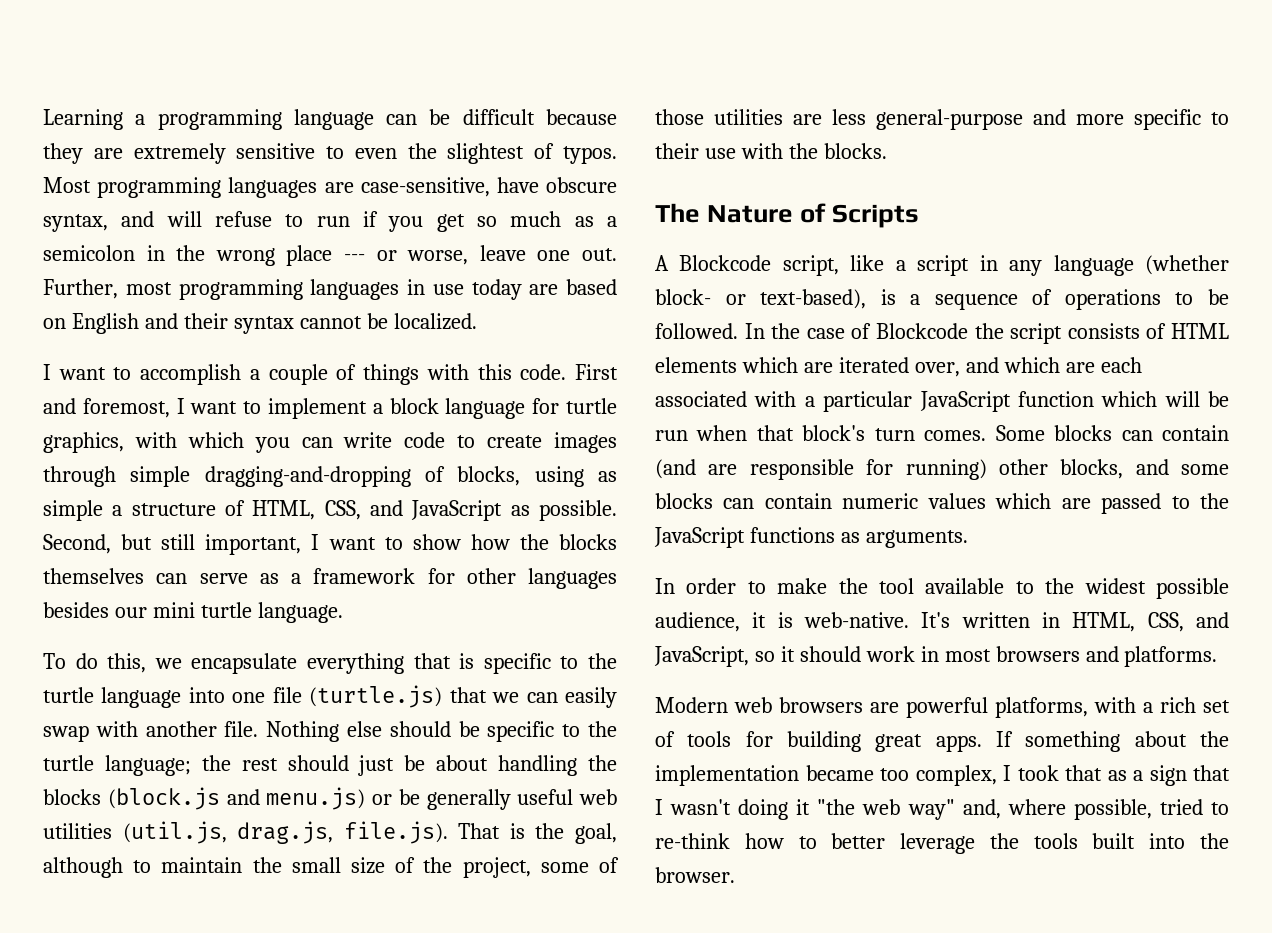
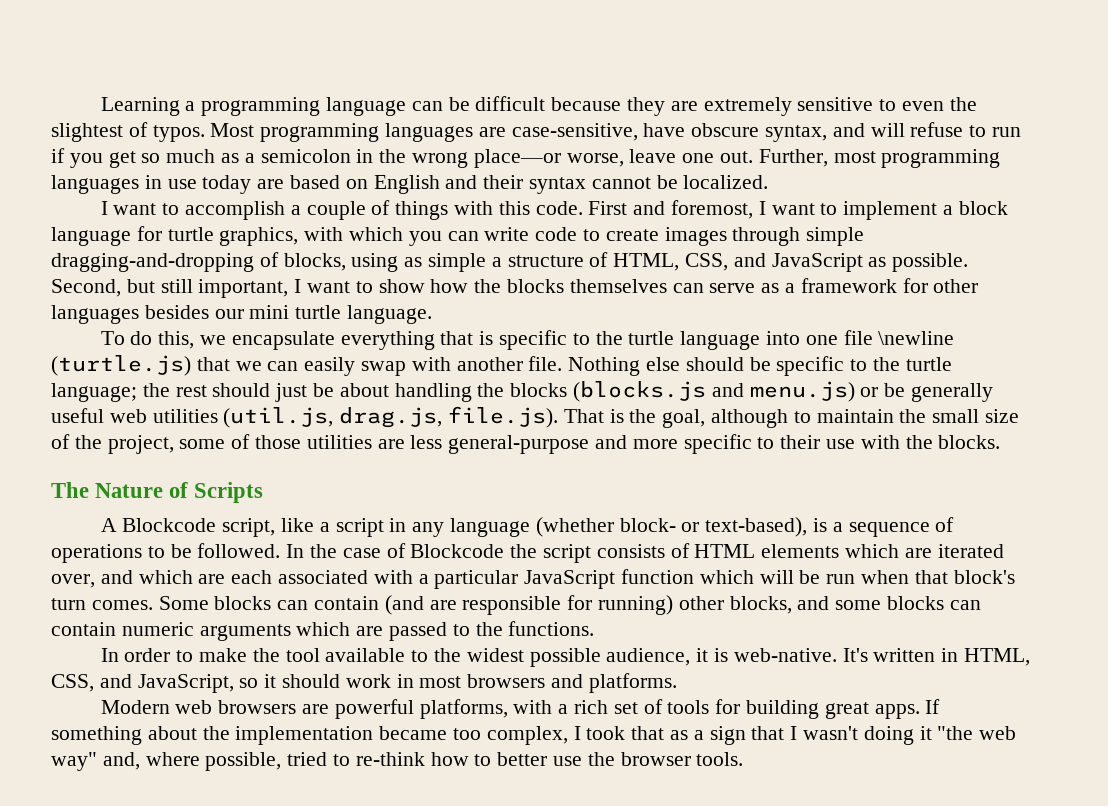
- Most programming languages are case-sensitive, have obscure syntax, and will refuse to run if you get so much as a semicolon in the wrong place --- or worse, leave one out.
+ Most programming languages are case-sensitive, have obscure syntax, and will refuse to run if you get so much as a semicolon in the wrong place—or worse, leave one out.
- To do this, we encapsulate everything that is specific to the turtle language into one file (turtle.js) that we can easily swap with another file.
+ To do this, we encapsulate everything that is specific to the turtle language into one file \newline (turtle.js) that we can easily swap with another file.
- Nothing else should be specific to the turtle language; the rest should just be about handling the blocks (block.js and menu.js) or be generally useful web utilities (util.js, drag.js, file.js). That is the goal, although to maintain the small size of the project, some of those utilities are less general-purpose and more specific to their use with the blocks.
+ Nothing else should be specific to the turtle language; the rest should just be about handling the blocks (blocks.js and menu.js) or be generally useful web utilities (util.js, drag.js, file.js). That is the goal, although to maintain the small size of the project, some of those utilities are less general-purpose and more specific to their use with the blocks.
- Some blocks can contain (and are responsible for running) other blocks, and some blocks can contain numeric values which are passed to the JavaScript functions as arguments.
+ Some blocks can contain (and are responsible for running) other blocks, and some blocks can contain numeric arguments which are passed to the functions.
- If something about the implementation became too complex, I took that as a sign that I wasn't doing it "the web way" and, where possible, tried to re-think how to better leverage the tools built into the browser.
+ If something about the implementation became too complex, I took that as a sign that I wasn't doing it "the web way" and, where possible, tried to re-think how to better use the browser tools.

